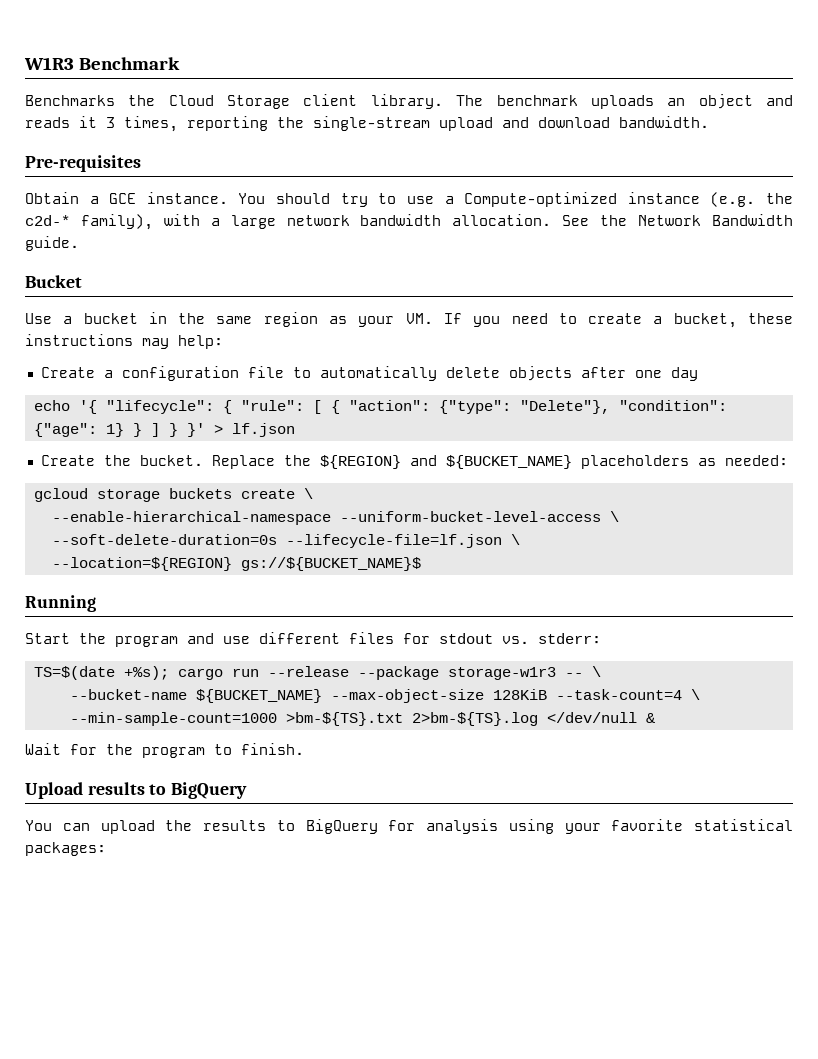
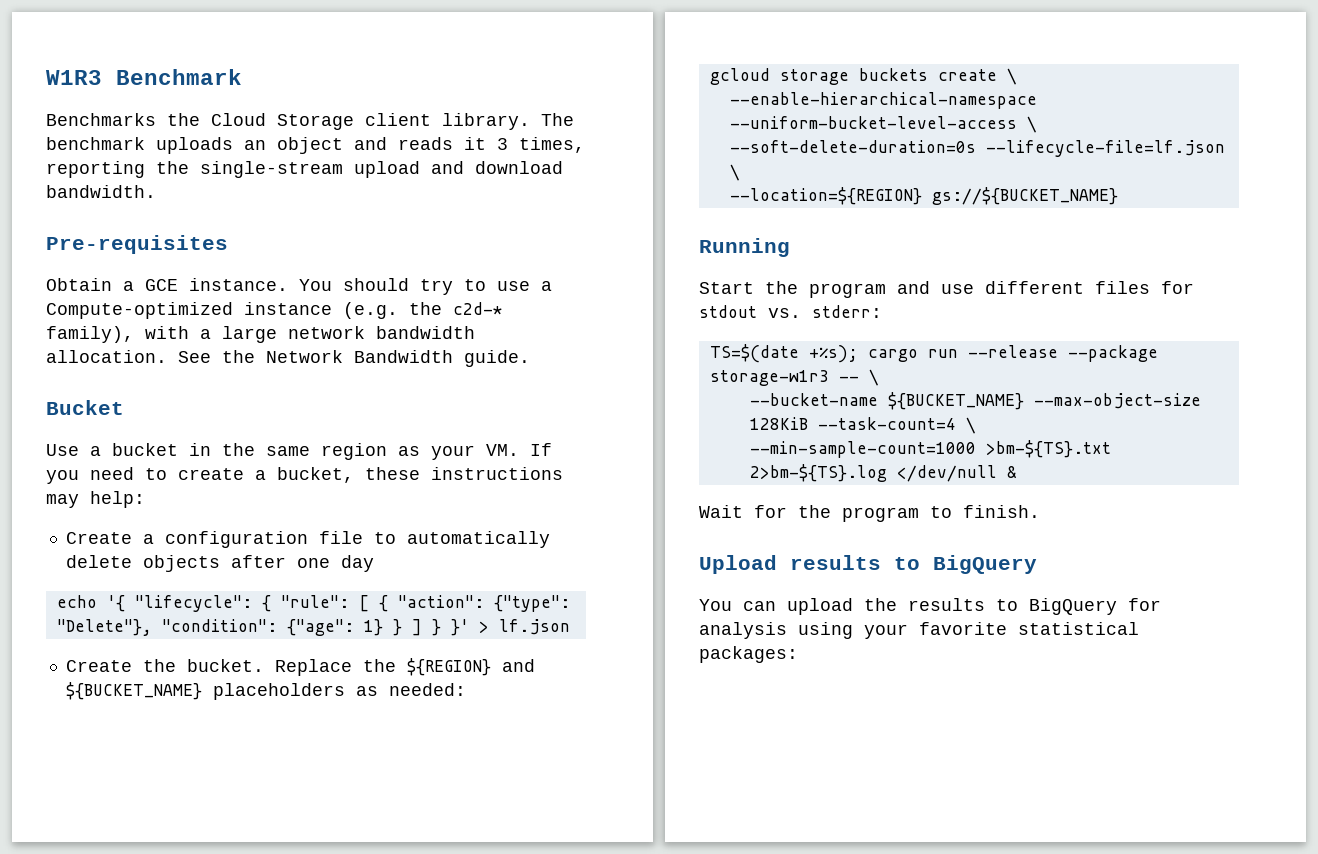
- --location=${REGION} gs://${BUCKET_NAME}$
+ --location=${REGION} gs://${BUCKET_NAME}

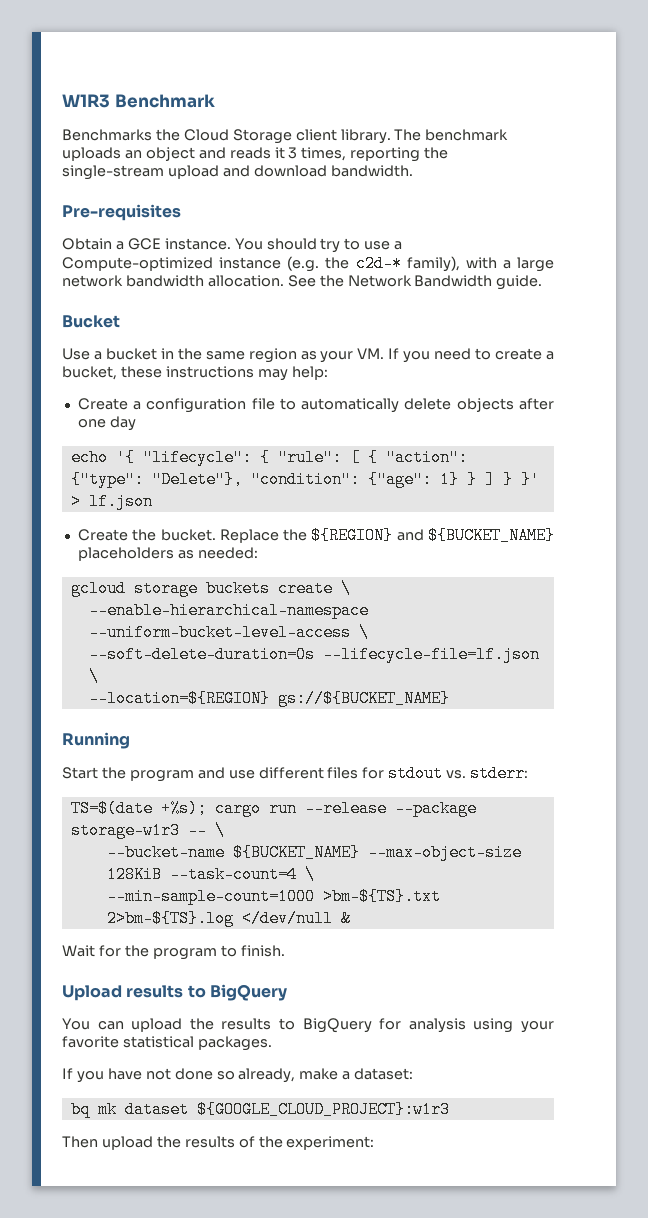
- You can upload the results to BigQuery for analysis using your favorite statistical packages:
+ You can upload the results to BigQuery for analysis using your favorite statistical packages.
+ If you have not done so already, make a dataset:
+ bq mk dataset ${GOOGLE_CLOUD_PROJECT}:w1r3
+ Then upload the results of the experiment:

